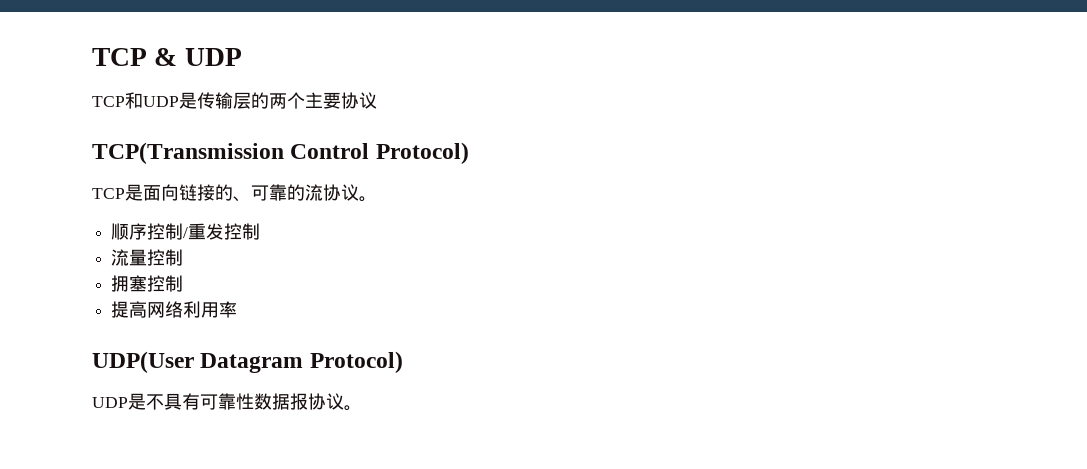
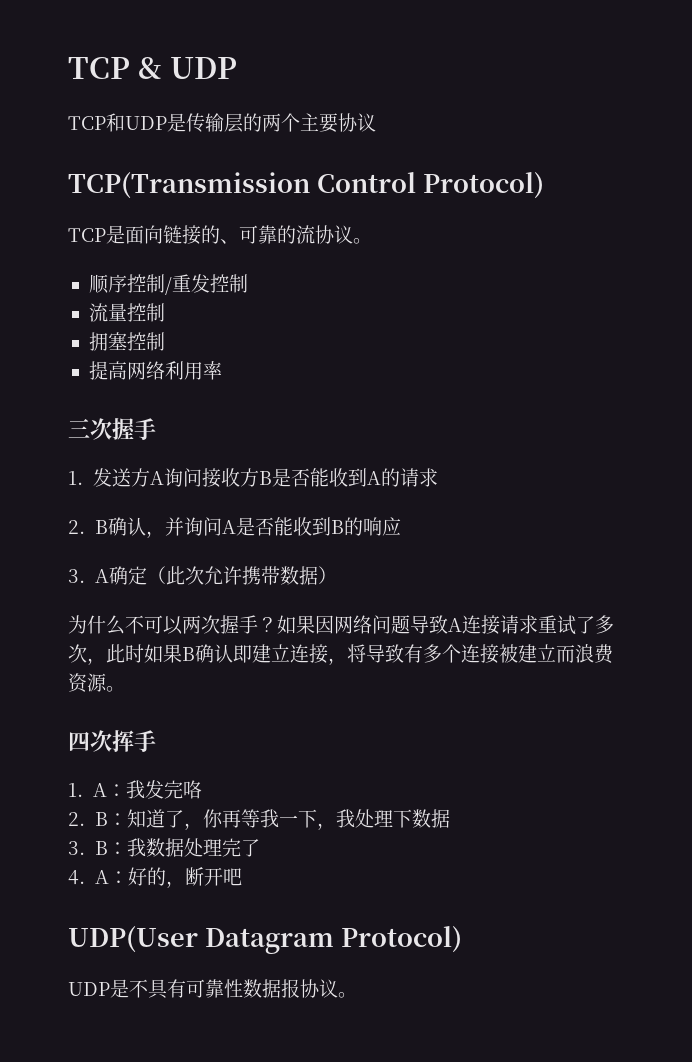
+ 三次握手
+ 1.发送方A询问接收方B是否能收到A的请求
+ 2. B确认，并询问A是否能收到B的响应
+ 3. A确定（此次允许携带数据）
+ 为什么不可以两次握手？如果因网络问题导致A连接请求重试了多次，此时如果B确认即建立连接，将导致有多个连接被建立而浪费资源。
+ 四次挥手
+ 1. A：我发完咯
+ 2. B：知道了，你再等我一下，我处理下数据
+ 3. B：我数据处理完了
+ 4. A：好的，断开吧

